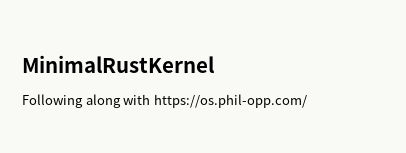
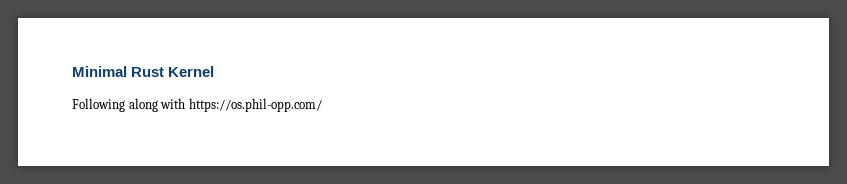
- MinimalRustKernel
+ Minimal Rust Kernel

